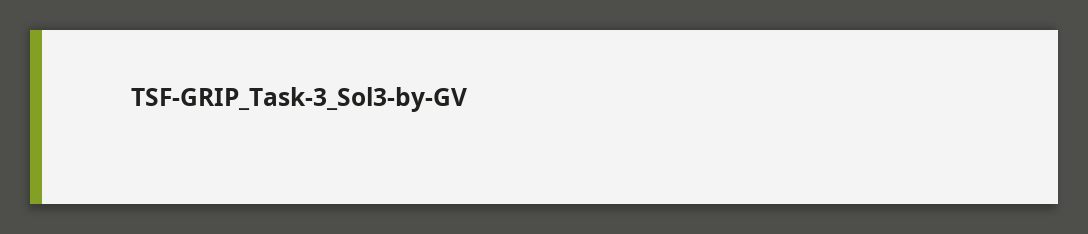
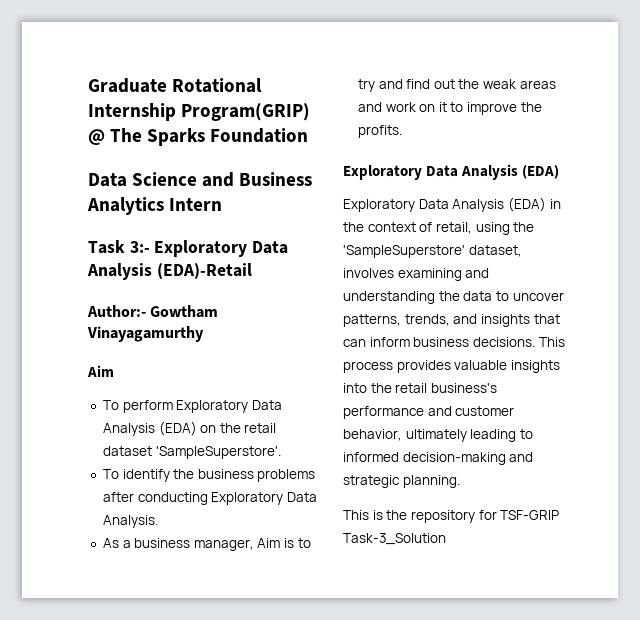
- TSF-GRIP_Task-3_Sol3-by-GV
+ Graduate Rotational Internship Program(GRIP) @ The Sparks Foundation
+ Data Science and Business Analytics Intern
+ Task 3:- Exploratory Data Analysis (EDA)-Retail
+ Author:- Gowtham Vinayagamurthy
+ Aim
+ To perform Exploratory Data Analysis (EDA) on the retail dataset 'SampleSuperstore'.
+ To identify the business problems after conducting Exploratory Data Analysis.
+ As a business manager, Aim is to try and find out the weak areas and work on it to improve the profits.
+ Exploratory Data Analysis (EDA)
+ Exploratory Data Analysis (EDA) in the context of retail, using the 'SampleSuperstore' dataset, involves examining and understanding the data to uncover patterns, trends, and insights that can inform business decisions. This process provides valuable insights into the retail business's performance and customer behavior, ultimately leading to informed decision-making and strategic planning.
+ This is the repository for TSF-GRIP Task-3_Solution

